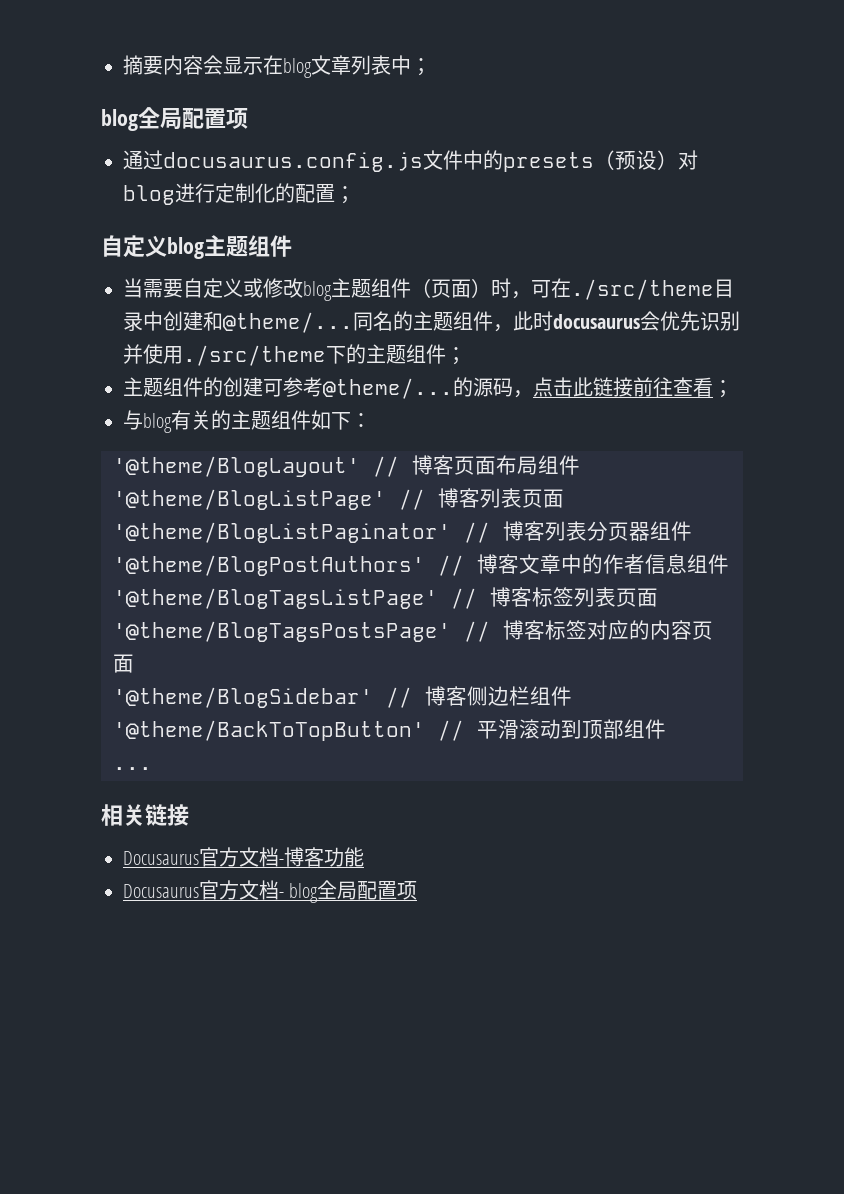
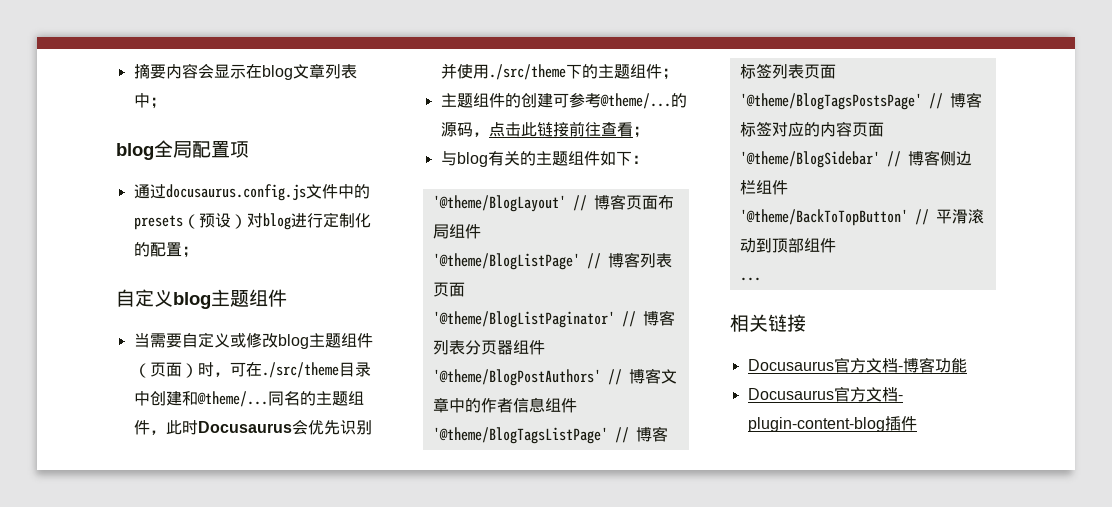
- 同名的主题组件，此时docusaurus会优先识别并使用./src/theme下的主题组件；
+ 同名的主题组件，此时Docusaurus会优先识别并使用./src/theme下的主题组件；
- Docusaurus官方文档- blog全局配置项
+ Docusaurus官方文档- plugin-content-blog插件

